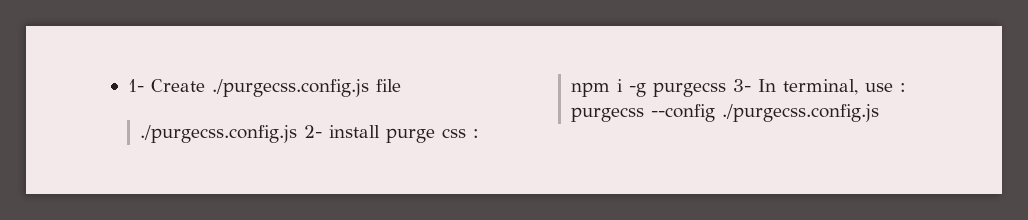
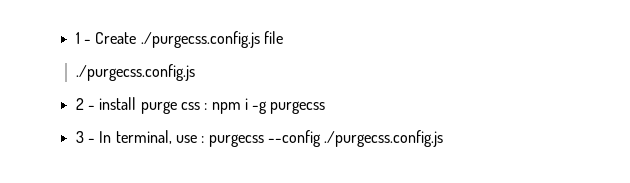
- 1- Create ./purgecss.config.js file
- ./purgecss.config.js 2- install purge css : npm i -g purgecss 3- In terminal, use : purgecss --config ./purgecss.config.js
+ 1 - Create ./purgecss.config.js file
+ ./purgecss.config.js
+ 2 - install purge css : npm i -g purgecss
+ 3 - In terminal, use : purgecss --config ./purgecss.config.js

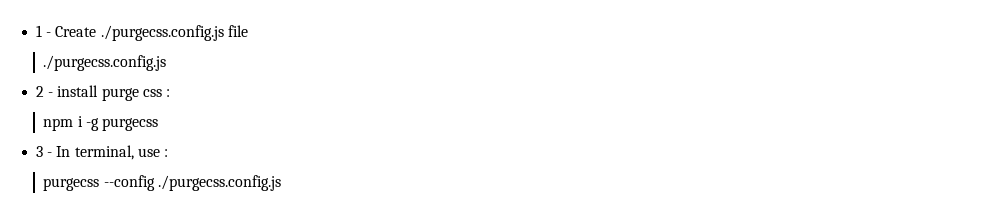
- 2 - install purge css : npm i -g purgecss
+ 2 - install purge css :
+ npm i -g purgecss
- 3 - In terminal, use : purgecss --config ./purgecss.config.js
+ 3 - In terminal, use :
+ purgecss --config ./purgecss.config.js

